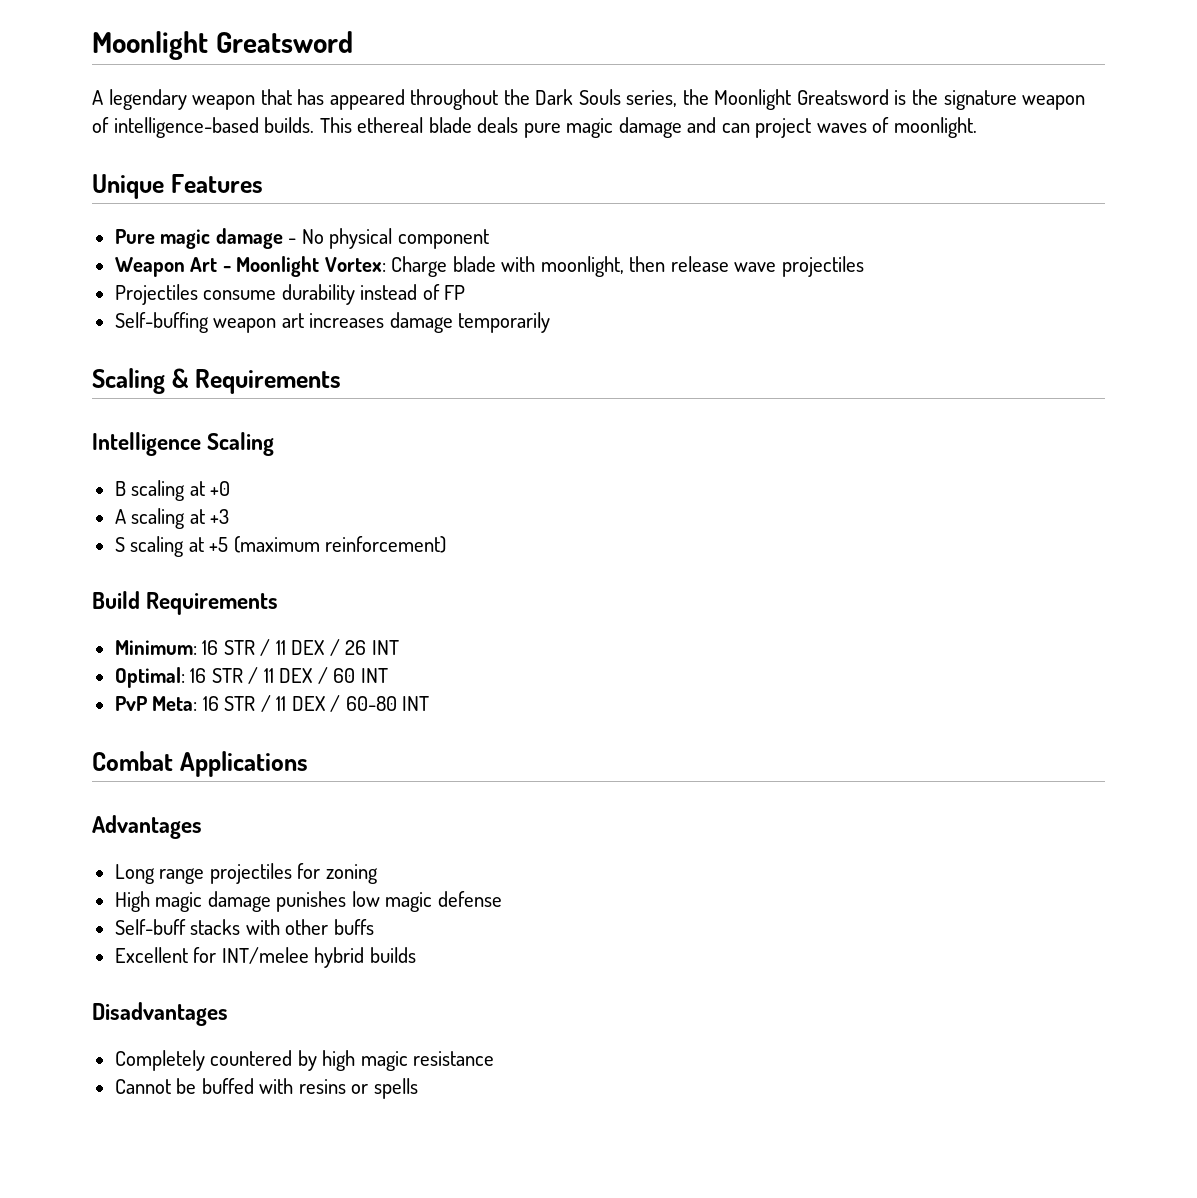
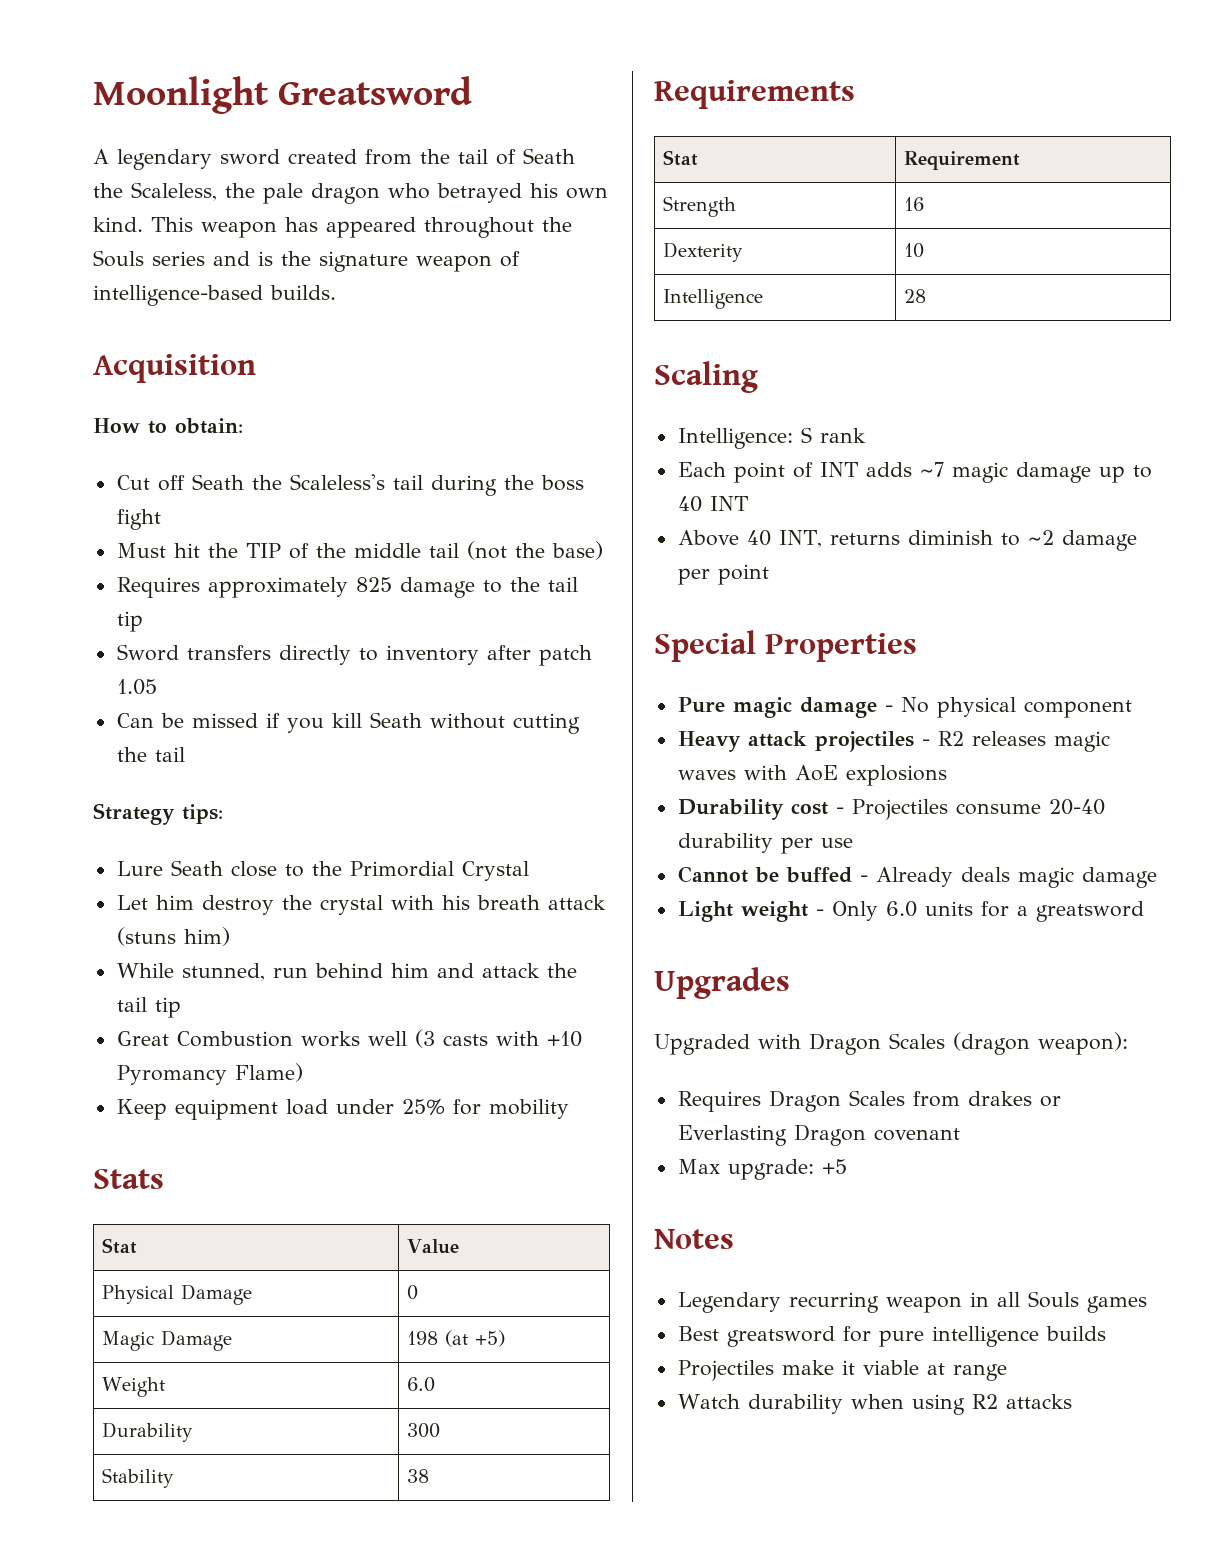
- A legendary weapon that has appeared throughout the Dark Souls series, the Moonlight Greatsword is the signature weapon of intelligence-based builds. This ethereal blade deals pure magic damage and can project waves of moonlight.
- Unique Features
+ A legendary sword created from the tail of Seath the Scaleless, the pale dragon who betrayed his own kind. This weapon has appeared throughout the Souls series and is the signature weapon of intelligence-based builds.
+ Acquisition
+ How to obtain:
+ Cut off Seath the Scaleless's tail during the boss fight
+ Must hit the TIP of the middle tail (not the base)
+ Requires approximately 825 damage to the tail tip
+ Sword transfers directly to inventory after patch 1.05
+ Can be missed if you kill Seath without cutting the tail
+ Strategy tips:
+ Lure Seath close to the Primordial Crystal
+ Let him destroy the crystal with his breath attack (stuns him)
+ While stunned, run behind him and attack the tail tip
+ Great Combustion works well (3 casts with +10 Pyromancy Flame)
+ Keep equipment load under 25% for mobility
+ Stats
+ Stat | Value
+ Physical Damage | 0
+ Magic Damage | 198 (at +5)
+ Weight | 6.0
+ Durability | 300
+ Stability | 38
+ Requirements
+ Stat | Requirement
+ Strength | 16
+ Dexterity | 10
+ Intelligence | 28
+ Scaling
+ Intelligence: S rank
+ Each point of INT adds ~7 magic damage up to 40 INT
+ Above 40 INT, returns diminish to ~2 damage per point
+ Special Properties
- Weapon Art - Moonlight Vortex: Charge blade with moonlight, then release wave projectiles
- Projectiles consume durability instead of FP
- Self-buffing weapon art increases damage temporarily
- Scaling & Requirements
- Intelligence Scaling
- B scaling at +0
- A scaling at +3
- S scaling at +5 (maximum reinforcement)
- Build Requirements
- Minimum: 16 STR / 11 DEX / 26 INT
- Optimal: 16 STR / 11 DEX / 60 INT
- PvP Meta: 16 STR / 11 DEX / 60-80 INT
- Combat Applications
- Advantages
- Long range projectiles for zoning
- High magic damage punishes low magic defense
- Self-buff stacks with other buffs
- Excellent for INT/melee hybrid builds
- Disadvantages
- Completely countered by high magic resistance
- Cannot be buffed with resins or spells
+ Heavy attack projectiles - R2 releases magic waves with AoE explosions
+ Durability cost - Projectiles consume 20-40 durability per use
+ Cannot be buffed - Already deals magic damage
+ Light weight - Only 6.0 units for a greatsword
+ Upgrades
+ Upgraded with Dragon Scales (dragon weapon):
+ Requires Dragon Scales from drakes or Everlasting Dragon covenant
+ Max upgrade: +5
+ Notes
+ Legendary recurring weapon in all Souls games
+ Best greatsword for pure intelligence builds
+ Projectiles make it viable at range
+ Watch durability when using R2 attacks

